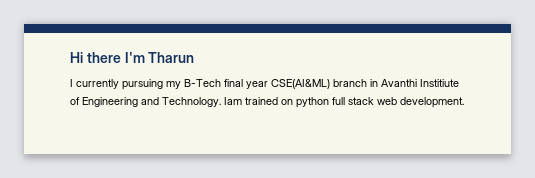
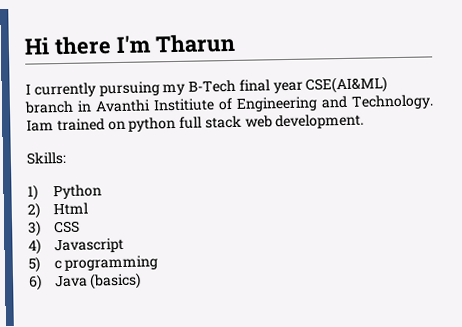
+ Skills:
+ 1) Python
+ 2) Html
+ 3) CSS
+ 4) Javascript
+ 5) c programming
+ 6) Java (basics)

